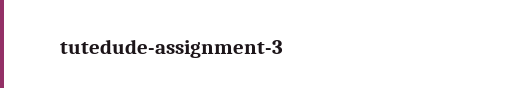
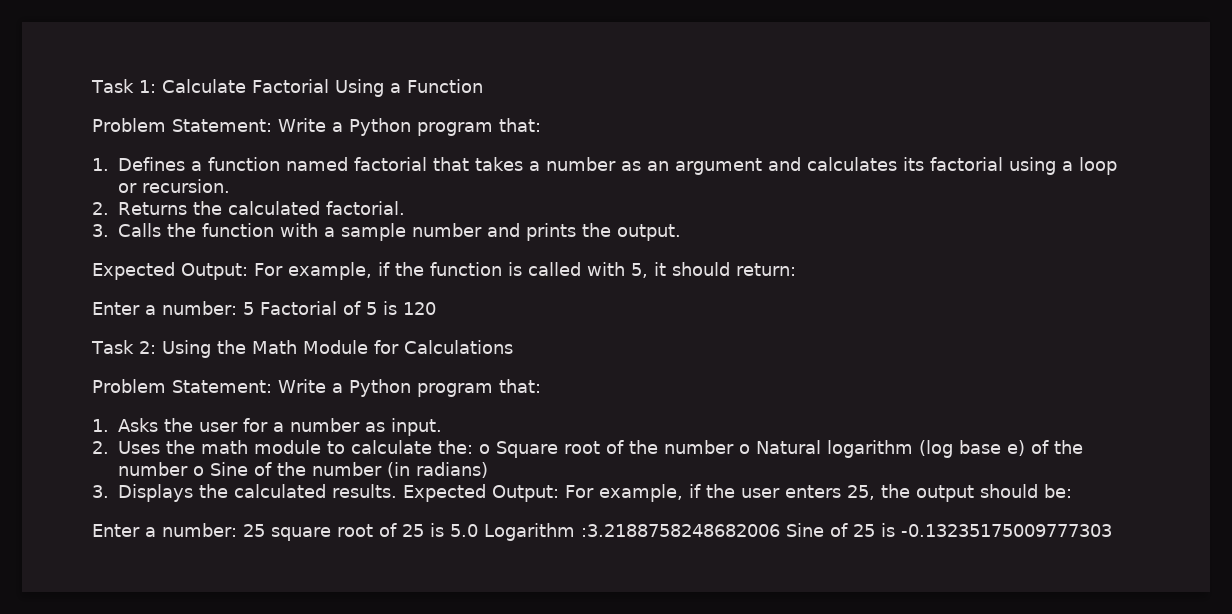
- tutedude-assignment-3
+ Task 1: Calculate Factorial Using a Function
+ Problem Statement: Write a Python program that:
+ 1. Defines a function named factorial that takes a number as an argument and calculates its factorial using a loop or recursion.
+ 2. Returns the calculated factorial.
+ 3. Calls the function with a sample number and prints the output.
+ Expected Output: For example, if the function is called with 5, it should return:
+ Enter a number: 5 Factorial of 5 is 120
+ Task 2: Using the Math Module for Calculations
+ Problem Statement: Write a Python program that:
+ 1. Asks the user for a number as input.
+ 2. Uses the math module to calculate the: o Square root of the number o Natural logarithm (log base e) of the number o Sine of the number (in radians)
+ 3. Displays the calculated results. Expected Output: For example, if the user enters 25, the output should be:
+ Enter a number: 25 square root of 25 is 5.0 Logarithm :3.2188758248682006 Sine of 25 is -0.13235175009777303

